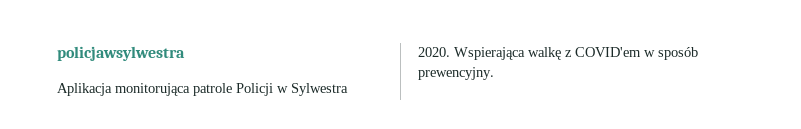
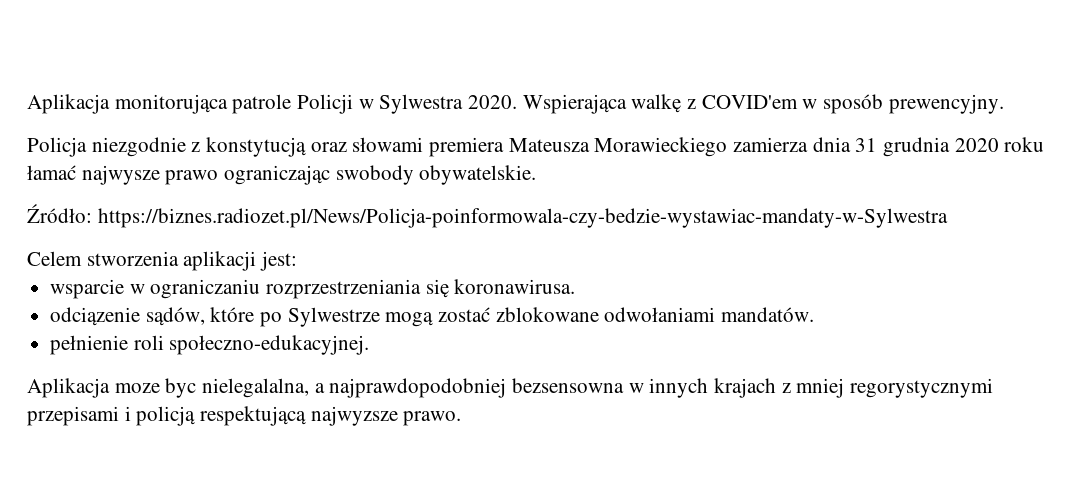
- policjawsylwestra
+ Policja niezgodnie z konstytucją oraz słowami premiera Mateusza Morawieckiego zamierza dnia 31 grudnia 2020 roku łamać najwysze prawo ograniczając swobody obywatelskie.
+ Źródło: https://biznes.radiozet.pl/News/Policja-poinformowala-czy-bedzie-wystawiac-mandaty-w-Sylwestra
+ Celem stworzenia aplikacji jest:
+ wsparcie w ograniczaniu rozprzestrzeniania się koronawirusa.
+ odciązenie sądów, które po Sylwestrze mogą zostać zblokowane odwołaniami mandatów.
+ pełnienie roli społeczno-edukacyjnej.
+ Aplikacja moze byc nielegalalna, a najprawdopodobniej bezsensowna w innych krajach z mniej regorystycznymi przepisami i policją respektującą najwyzsze prawo.

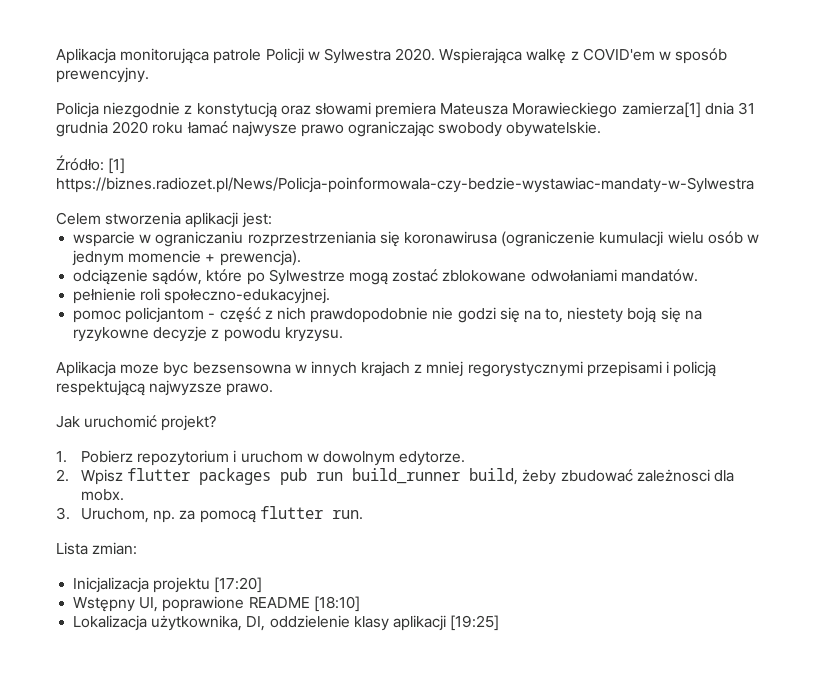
- Policja niezgodnie z konstytucją oraz słowami premiera Mateusza Morawieckiego zamierza dnia 31 grudnia 2020 roku łamać najwysze prawo ograniczając swobody obywatelskie.
+ Policja niezgodnie z konstytucją oraz słowami premiera Mateusza Morawieckiego zamierza[1] dnia 31 grudnia 2020 roku łamać najwysze prawo ograniczając swobody obywatelskie.
- Źródło: https://biznes.radiozet.pl/News/Policja-poinformowala-czy-bedzie-wystawiac-mandaty-w-Sylwestra
+ Źródło: [1] https://biznes.radiozet.pl/News/Policja-poinformowala-czy-bedzie-wystawiac-mandaty-w-Sylwestra
- wsparcie w ograniczaniu rozprzestrzeniania się koronawirusa.
+ wsparcie w ograniczaniu rozprzestrzeniania się koronawirusa (ograniczenie kumulacji wielu osób w jednym momencie + prewencja).
+ pomoc policjantom - część z nich prawdopodobnie nie godzi się na to, niestety boją się na ryzykowne decyzje z powodu kryzysu.
- Aplikacja moze byc nielegalalna, a najprawdopodobniej bezsensowna w innych krajach z mniej regorystycznymi przepisami i policją respektującą najwyzsze prawo.
+ Aplikacja moze byc bezsensowna w innych krajach z mniej regorystycznymi przepisami i policją respektującą najwyzsze prawo.
+ Jak uruchomić projekt?
+ 1. Pobierz repozytorium i uruchom w dowolnym edytorze.
+ 2. Wpisz flutter packages pub run build_runner build, żeby zbudować zależnosci dla mobx.
+ 3. Uruchom, np. za pomocą flutter run.
+ Lista zmian:
+ Inicjalizacja projektu [17:20]
+ Wstępny UI, poprawione README [18:10]
+ Lokalizacja użytkownika, DI, oddzielenie klasy aplikacji [19:25]

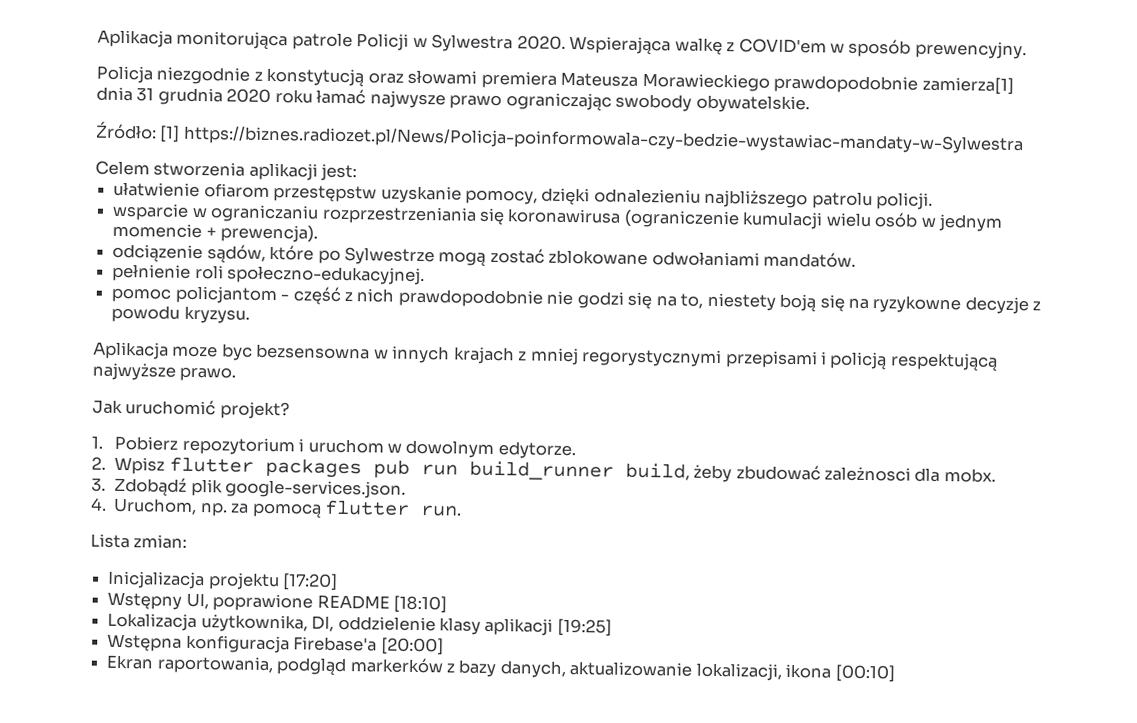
- Policja niezgodnie z konstytucją oraz słowami premiera Mateusza Morawieckiego zamierza[1] dnia 31 grudnia 2020 roku łamać najwysze prawo ograniczając swobody obywatelskie.
+ Policja niezgodnie z konstytucją oraz słowami premiera Mateusza Morawieckiego prawdopodobnie zamierza[1] dnia 31 grudnia 2020 roku łamać najwysze prawo ograniczając swobody obywatelskie.
+ ułatwienie ofiarom przestępstw uzyskanie pomocy, dzięki odnalezieniu najbliższego patrolu policji.
- Aplikacja moze byc bezsensowna w innych krajach z mniej regorystycznymi przepisami i policją respektującą najwyzsze prawo.
+ Aplikacja moze byc bezsensowna w innych krajach z mniej regorystycznymi przepisami i policją respektującą najwyższe prawo.
- 3. Uruchom, np. za pomocą flutter run.
+ 3. Zdobądź plik google-services.json.
+ 4. Uruchom, np. za pomocą flutter run.
+ Wstępna konfiguracja Firebase'a [20:00]
+ Ekran raportowania, podgląd markerków z bazy danych, aktualizowanie lokalizacji, ikona [00:10]

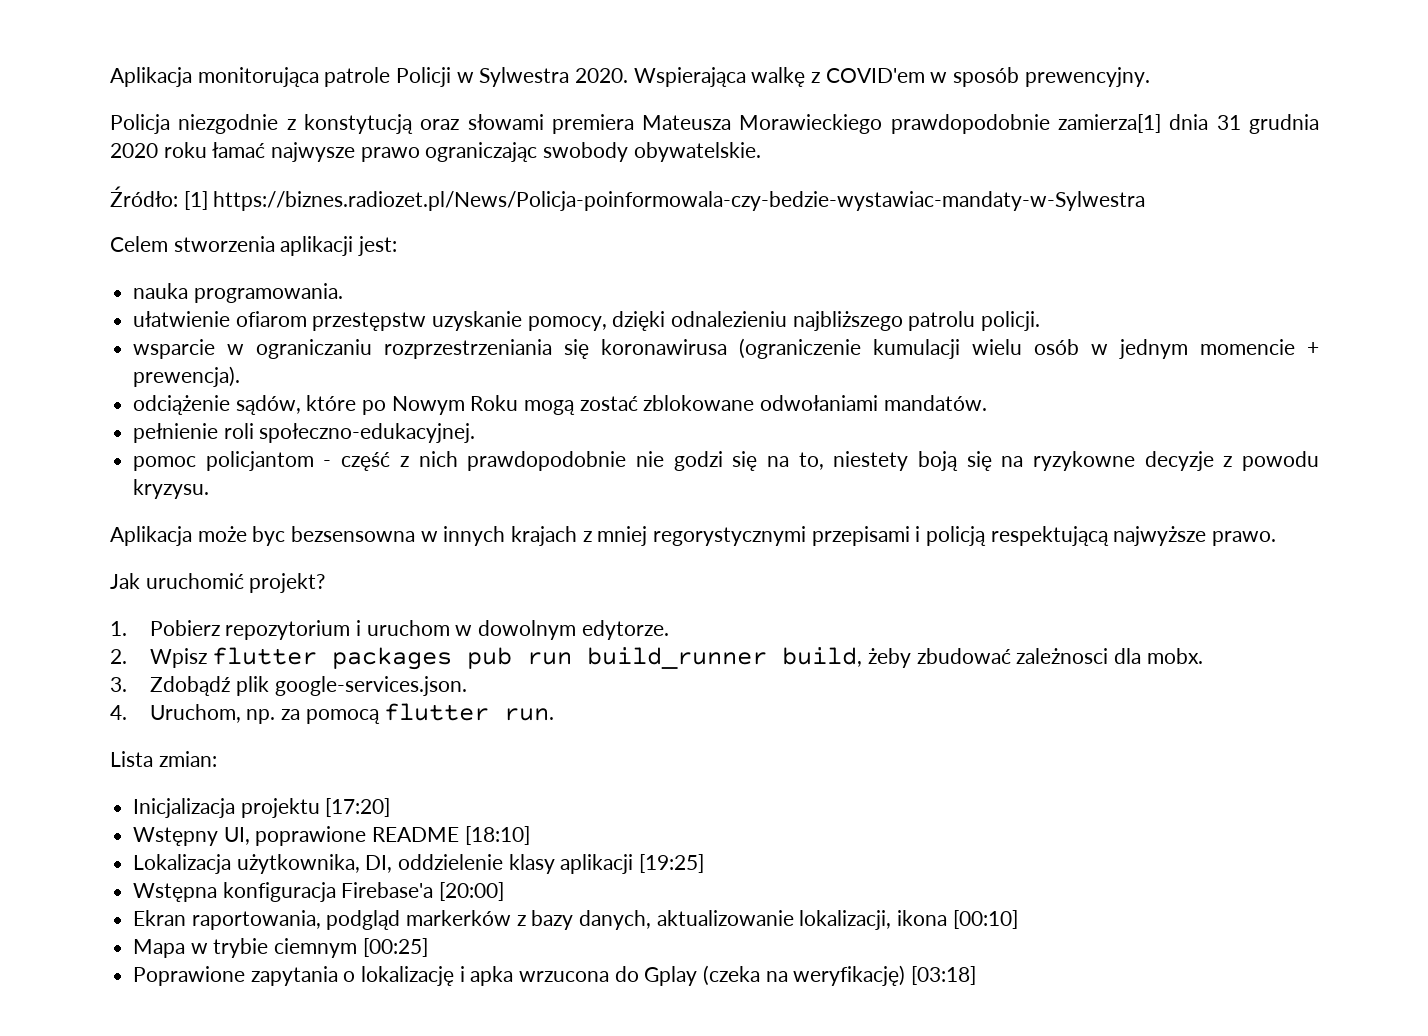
+ nauka programowania.
- odciązenie sądów, które po Sylwestrze mogą zostać zblokowane odwołaniami mandatów.
+ odciążenie sądów, które po Nowym Roku mogą zostać zblokowane odwołaniami mandatów.
- Aplikacja moze byc bezsensowna w innych krajach z mniej regorystycznymi przepisami i policją respektującą najwyższe prawo.
+ Aplikacja może byc bezsensowna w innych krajach z mniej regorystycznymi przepisami i policją respektującą najwyższe prawo.
+ Mapa w trybie ciemnym [00:25]
+ Poprawione zapytania o lokalizację i apka wrzucona do Gplay (czeka na weryfikację) [03:18]

